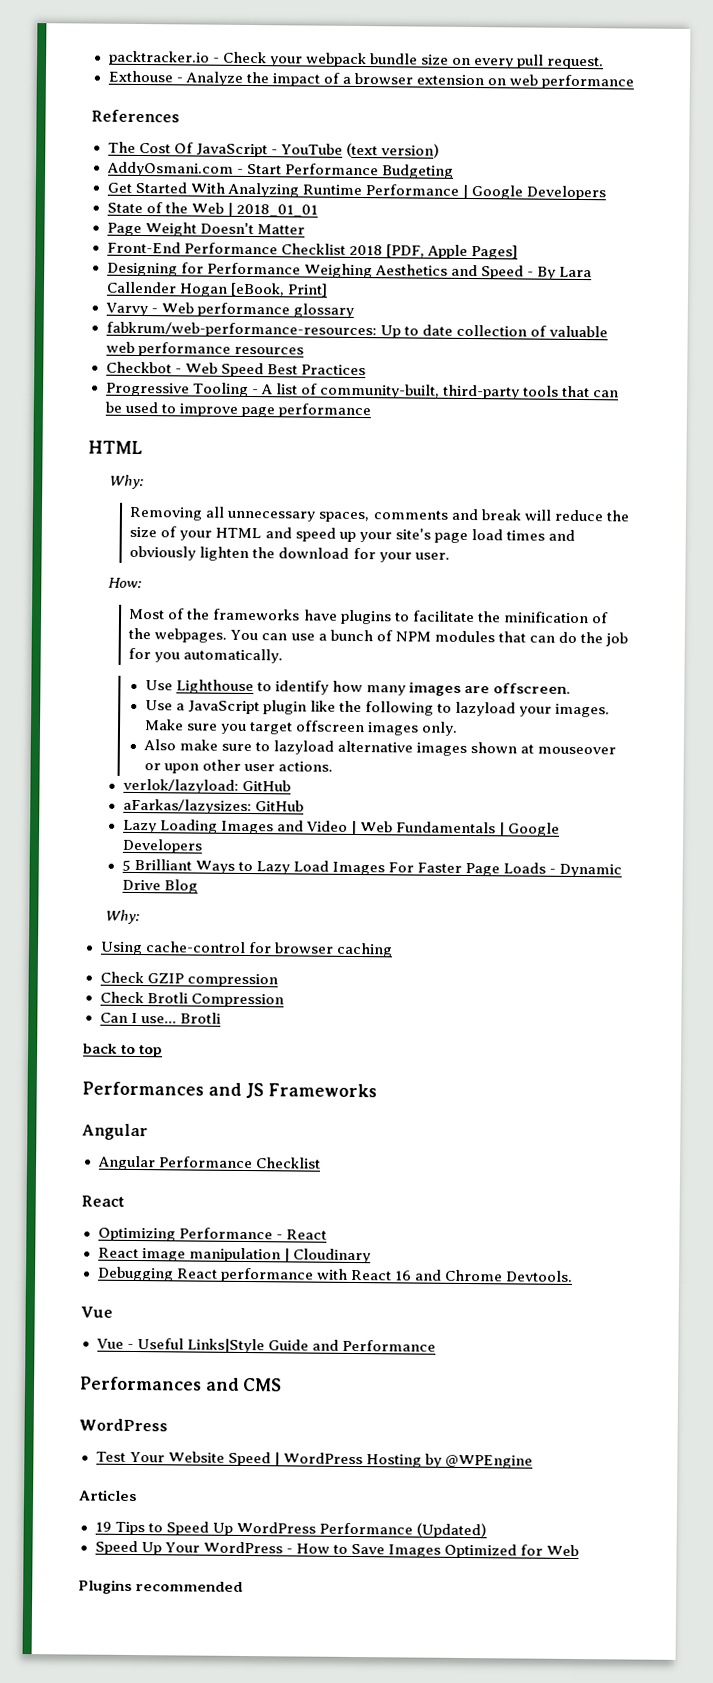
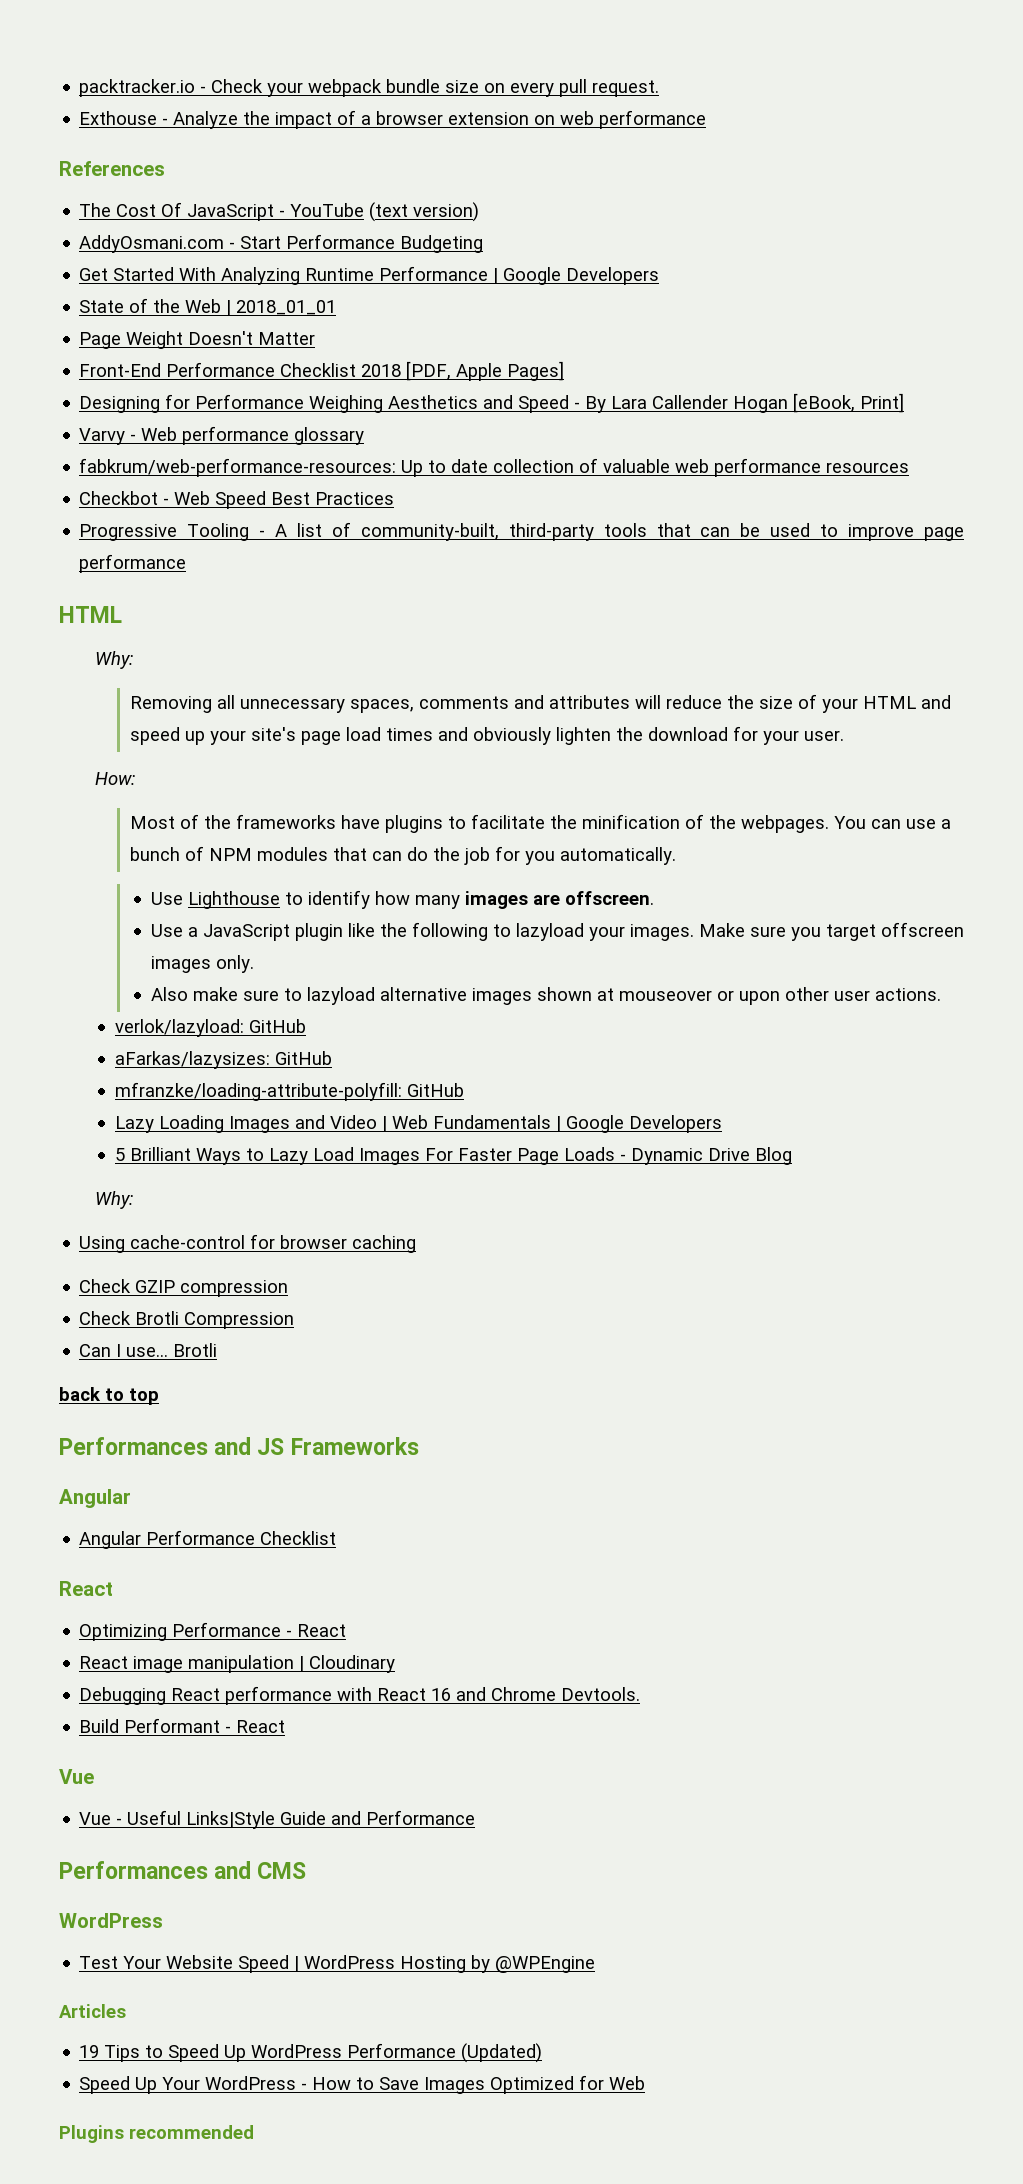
- Removing all unnecessary spaces, comments and break will reduce the size of your HTML and speed up your site's page load times and obviously lighten the download for your user.
+ Removing all unnecessary spaces, comments and attributes will reduce the size of your HTML and speed up your site's page load times and obviously lighten the download for your user.
+ mfranzke/loading-attribute-polyfill: GitHub
+ Build Performant - React

